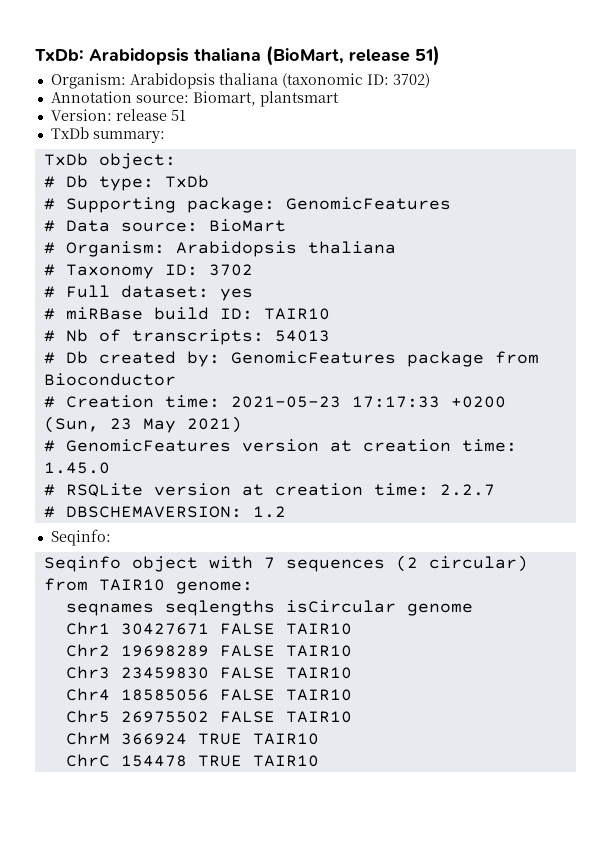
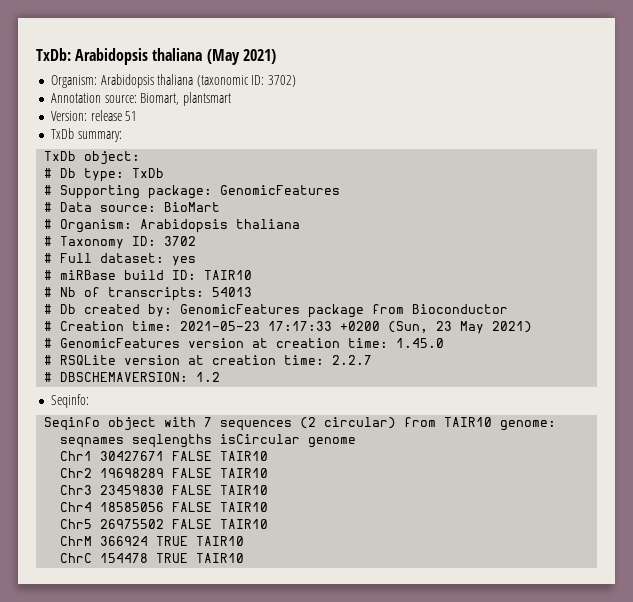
- TxDb: Arabidopsis thaliana (BioMart, release 51)
+ TxDb: Arabidopsis thaliana (May 2021)

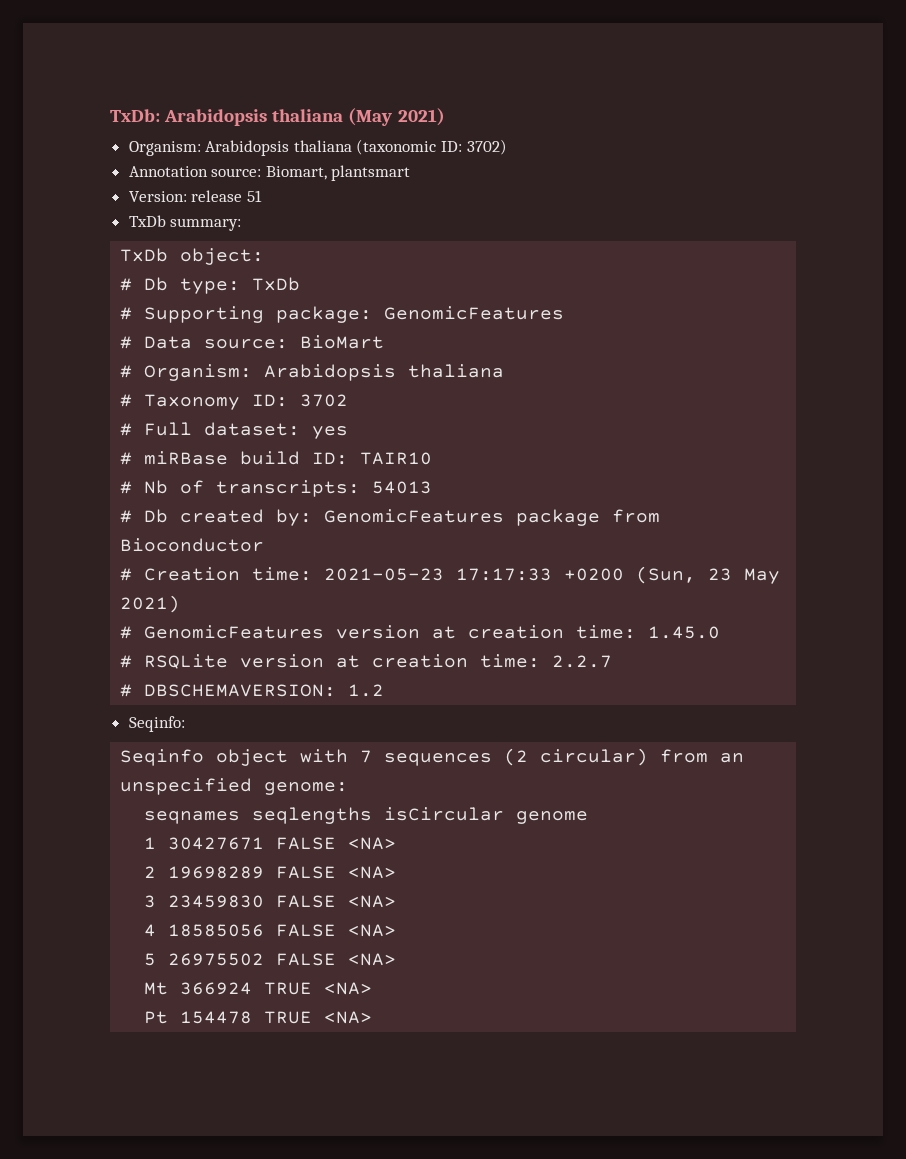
- Seqinfo object with 7 sequences (2 circular) from TAIR10 genome:
+ Seqinfo object with 7 sequences (2 circular) from an unspecified genome:
- Chr1 30427671 FALSE TAIR10
- Chr2 19698289 FALSE TAIR10
- Chr3 23459830 FALSE TAIR10
- Chr4 18585056 FALSE TAIR10
- Chr5 26975502 FALSE TAIR10
- ChrM 366924 TRUE TAIR10
- ChrC 154478 TRUE TAIR10
+ 1 30427671 FALSE <NA>
+ 2 19698289 FALSE <NA>
+ 3 23459830 FALSE <NA>
+ 4 18585056 FALSE <NA>
+ 5 26975502 FALSE <NA>
+ Mt 366924 TRUE <NA>
+ Pt 154478 TRUE <NA>

